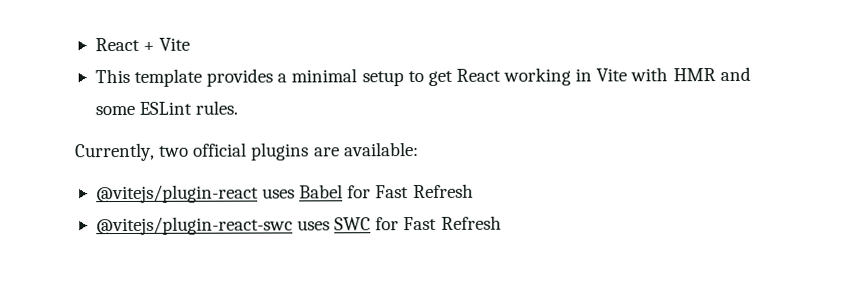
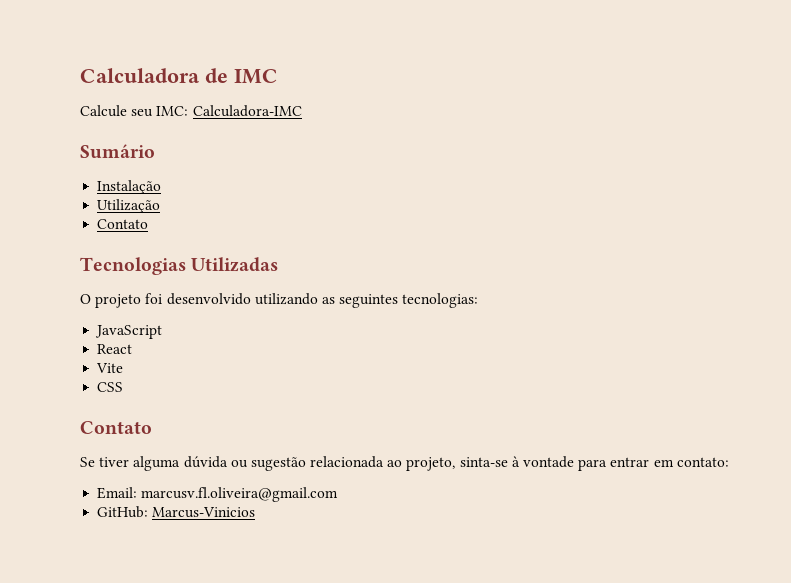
- React + Vite
+ Calculadora de IMC
+ Calcule seu IMC: Calculadora-IMC
+ Sumário
+ Instalação
+ Utilização
+ Contato
+ Tecnologias Utilizadas
+ O projeto foi desenvolvido utilizando as seguintes tecnologias:
+ JavaScript
+ React
+ Vite
- This template provides a minimal setup to get React working in Vite with HMR and some ESLint rules.
- Currently, two official plugins are available:
- @vitejs/plugin-react uses Babel for Fast Refresh
- @vitejs/plugin-react-swc uses SWC for Fast Refresh
+ CSS
+ Contato
+ Se tiver alguma dúvida ou sugestão relacionada ao projeto, sinta-se à vontade para entrar em contato:
+ Email: marcusv.fl.oliveira@gmail.com
+ GitHub: Marcus-Vinicios

